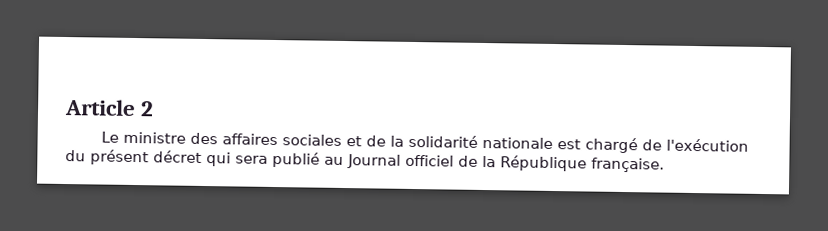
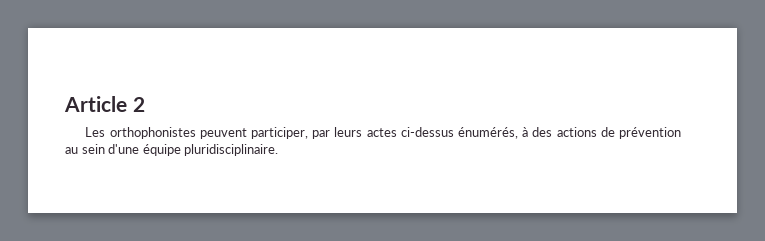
- Le ministre des affaires sociales et de la solidarité nationale est chargé de l'exécution du présent décret qui sera publié au Journal officiel de la République française.
+ Les orthophonistes peuvent participer, par leurs actes ci-dessus énumérés, à des actions de prévention au sein d'une équipe pluridisciplinaire.

